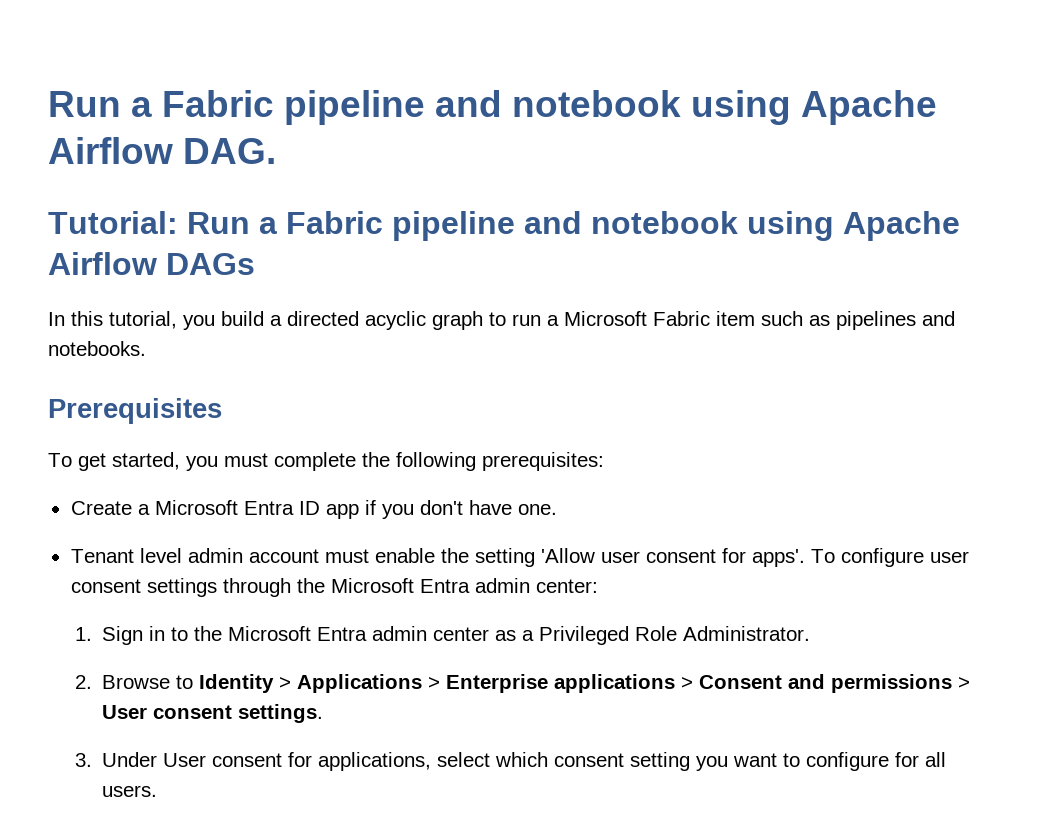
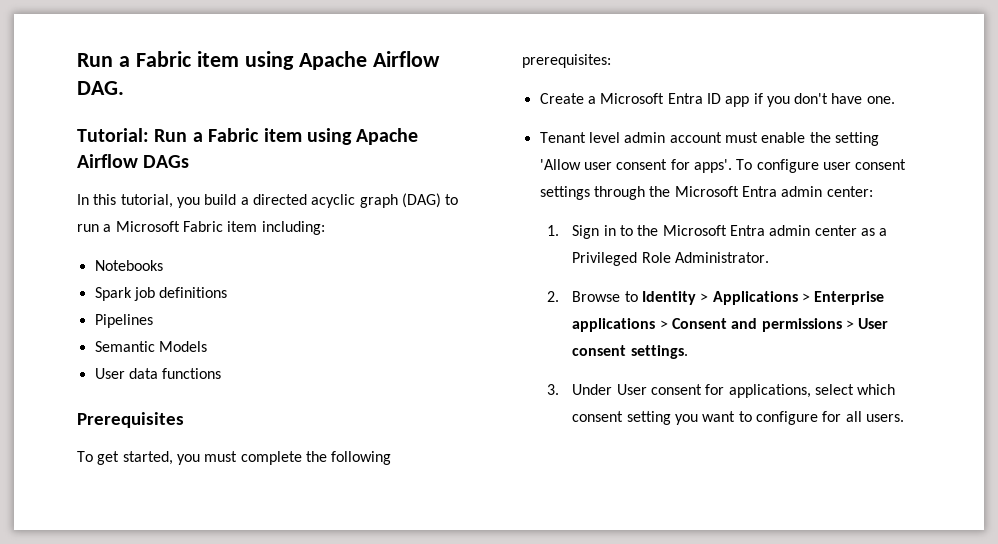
- Run a Fabric pipeline and notebook using Apache Airflow DAG.
+ Run a Fabric item using Apache Airflow DAG.
- Tutorial: Run a Fabric pipeline and notebook using Apache Airflow DAGs
+ Tutorial: Run a Fabric item using Apache Airflow DAGs
- In this tutorial, you build a directed acyclic graph to run a Microsoft Fabric item such as pipelines and notebooks.
+ In this tutorial, you build a directed acyclic graph (DAG) to run a Microsoft Fabric item including:
+ Notebooks
+ Spark job definitions
+ Pipelines
+ Semantic Models
+ User data functions

